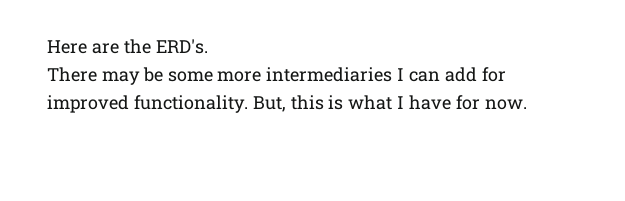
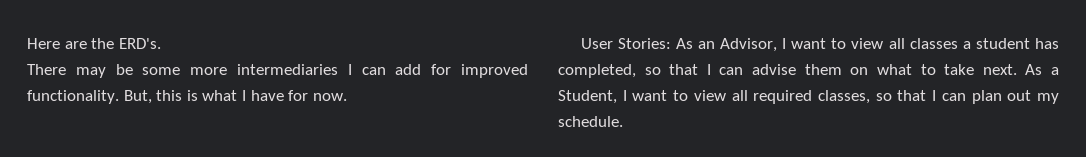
+ User Stories: As an Advisor, I want to view all classes a student has completed, so that I can advise them on what to take next. As a Student, I want to view all required classes, so that I can plan out my schedule.

